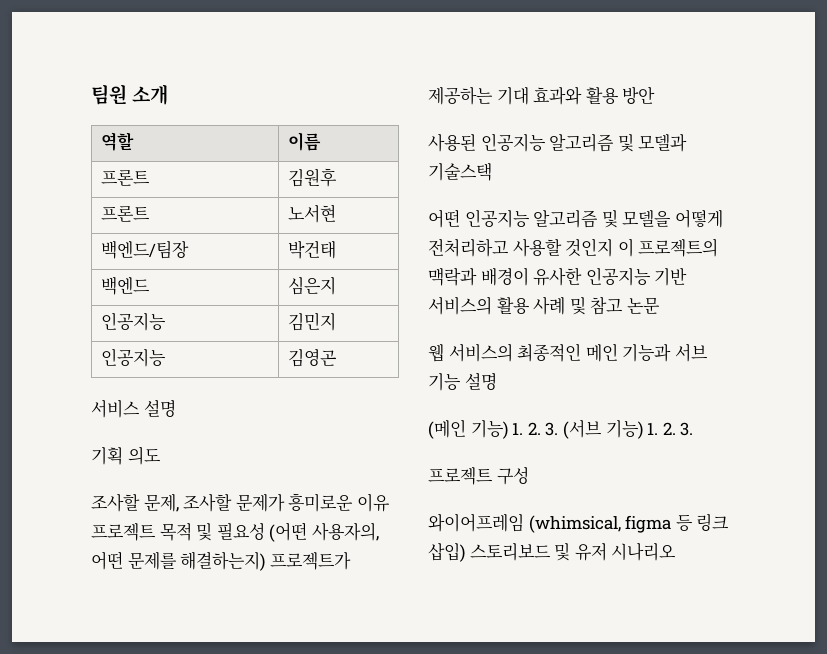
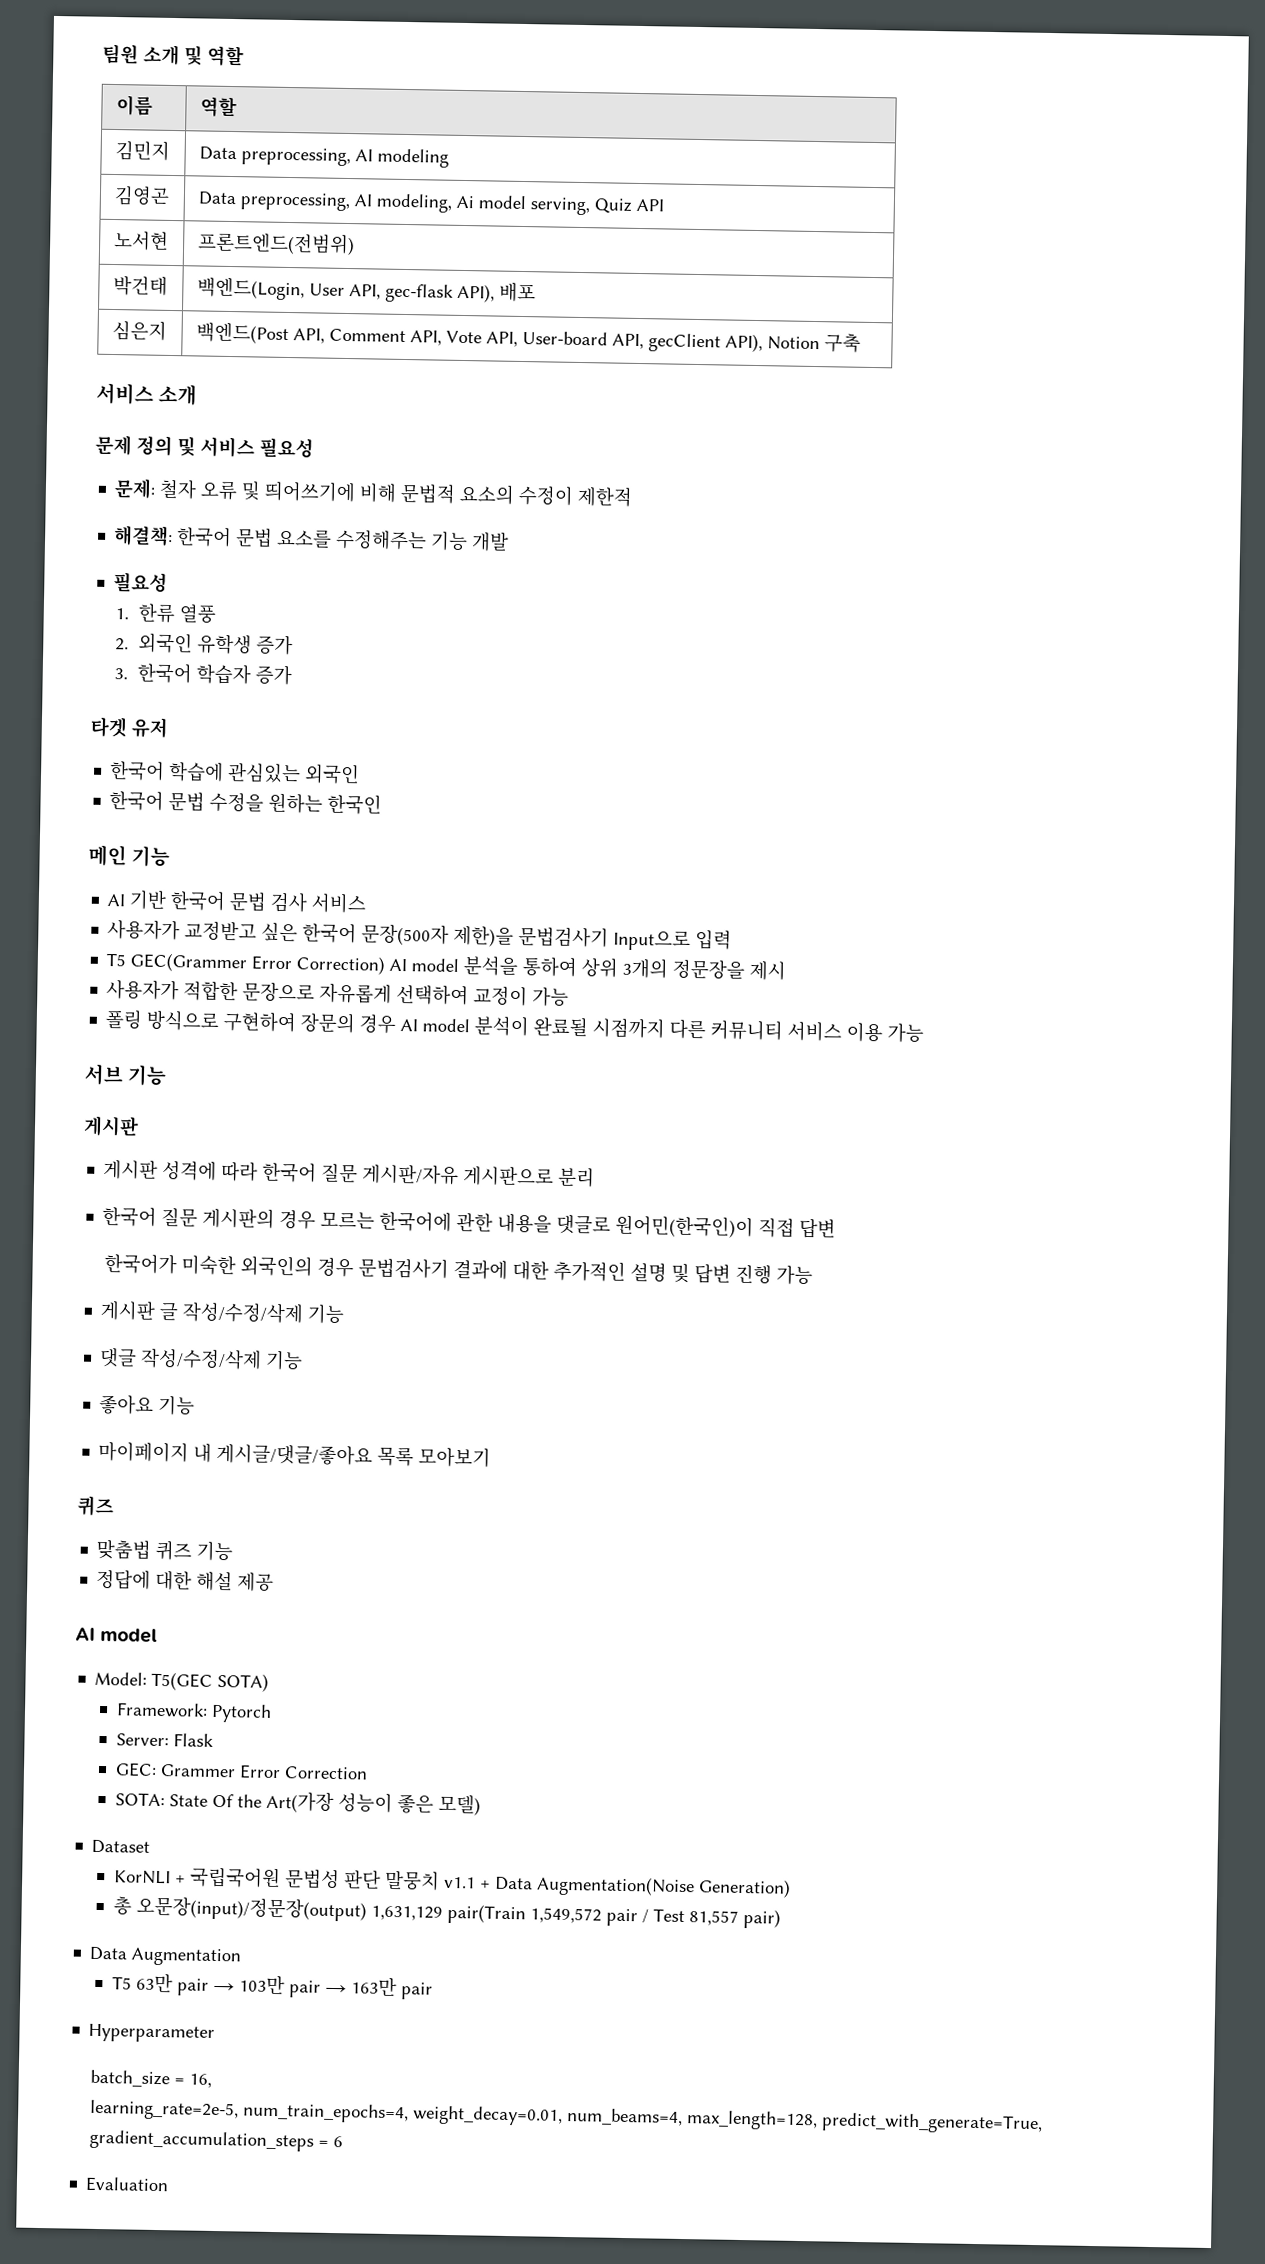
- 팀원 소개
- 역할 | 이름
- 프론트 | 김원후
- 프론트 | 노서현
- 백엔드/팀장 | 박건태
- 백엔드 | 심은지
- 인공지능 | 김민지
- 인공지능 | 김영곤
- 서비스 설명
- 기획 의도
- 조사할 문제, 조사할 문제가 흥미로운 이유 프로젝트 목적 및 필요성 (어떤 사용자의, 어떤 문제를 해결하는지) 프로젝트가 제공하는 기대 효과와 활용 방안
- 사용된 인공지능 알고리즘 및 모델과 기술스택
- 어떤 인공지능 알고리즘 및 모델을 어떻게 전처리하고 사용할 것인지 이 프로젝트의 맥락과 배경이 유사한 인공지능 기반 서비스의 활용 사례 및 참고 논문
- 웹 서비스의 최종적인 메인 기능과 서브 기능 설명
- (메인 기능) 1. 2. 3. (서브 기능) 1. 2. 3.
- 프로젝트 구성
- 와이어프레임 (whimsical, figma 등 링크 삽입) 스토리보드 및 유저 시나리오
+ 팀원 소개 및 역할
+ 이름 | 역할
+ 김민지 | Data preprocessing, AI modeling
+ 김영곤 | Data preprocessing, AI modeling, Ai model serving, Quiz API
+ 노서현 | 프론트엔드(전범위)
+ 박건태 | 백엔드(Login, User API, gec-flask API), 배포
+ 심은지 | 백엔드(Post API, Comment API, Vote API, User-board API, gecClient API), Notion 구축
+ 서비스 소개
+ 문제 정의 및 서비스 필요성
+ 문제: 철자 오류 및 띄어쓰기에 비해 문법적 요소의 수정이 제한적
+ 해결책: 한국어 문법 요소를 수정해주는 기능 개발
+ 필요성
+ 1. 한류 열풍
+ 2. 외국인 유학생 증가
+ 3. 한국어 학습자 증가
+ 타겟 유저
+ 한국어 학습에 관심있는 외국인
+ 한국어 문법 수정을 원하는 한국인
+ 메인 기능
+ AI 기반 한국어 문법 검사 서비스
+ 사용자가 교정받고 싶은 한국어 문장(500자 제한)을 문법검사기 Input으로 입력
+ T5 GEC(Grammer Error Correction) AI model 분석을 통하여 상위 3개의 정문장을 제시
+ 사용자가 적합한 문장으로 자유롭게 선택하여 교정이 가능
+ 폴링 방식으로 구현하여 장문의 경우 AI model 분석이 완료될 시점까지 다른 커뮤니티 서비스 이용 가능
+ 서브 기능
+ 게시판
+ 게시판 성격에 따라 한국어 질문 게시판/자유 게시판으로 분리
+ 한국어 질문 게시판의 경우 모르는 한국어에 관한 내용을 댓글로 원어민(한국인)이 직접 답변
+ 한국어가 미숙한 외국인의 경우 문법검사기 결과에 대한 추가적인 설명 및 답변 진행 가능
+ 게시판 글 작성/수정/삭제 기능
+ 댓글 작성/수정/삭제 기능
+ 좋아요 기능
+ 마이페이지 내 게시글/댓글/좋아요 목록 모아보기
+ 퀴즈
+ 맞춤법 퀴즈 기능
+ 정답에 대한 해설 제공
+ AI model
+ Model: T5(GEC SOTA)
+ Framework: Pytorch
+ Server: Flask
+ GEC: Grammer Error Correction
+ SOTA: State Of the Art(가장 성능이 좋은 모델)
+ Dataset
+ KorNLI + 국립국어원 문법성 판단 말뭉치 v1.1 + Data Augmentation(Noise Generation)
+ 총 오문장(input)/정문장(output) 1,631,129 pair(Train 1,549,572 pair / Test 81,557 pair)
+ Data Augmentation
+ T5 63만 pair → 103만 pair → 163만 pair
+ Hyperparameter
+ batch_size = 16,
+ learning_rate=2e-5, num_train_epochs=4, weight_decay=0.01, num_beams=4, max_length=128, predict_with_generate=True, gradient_accumulation_steps = 6
+ Evaluation

